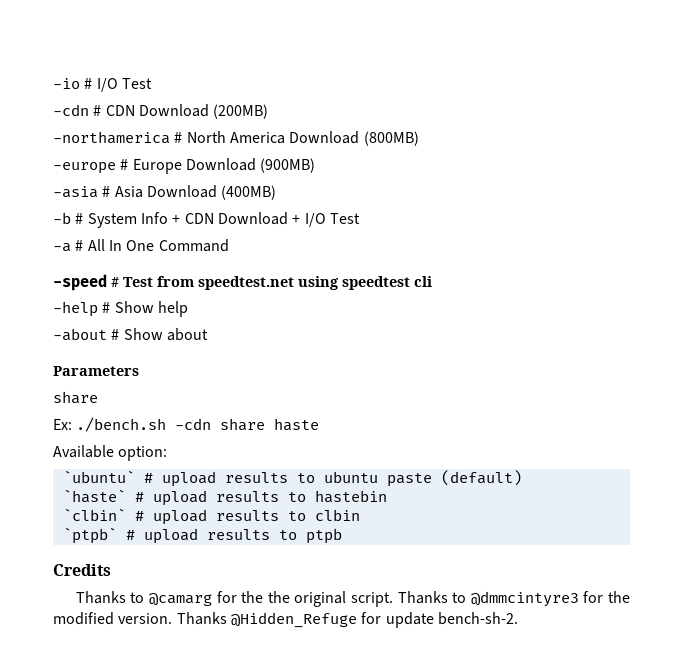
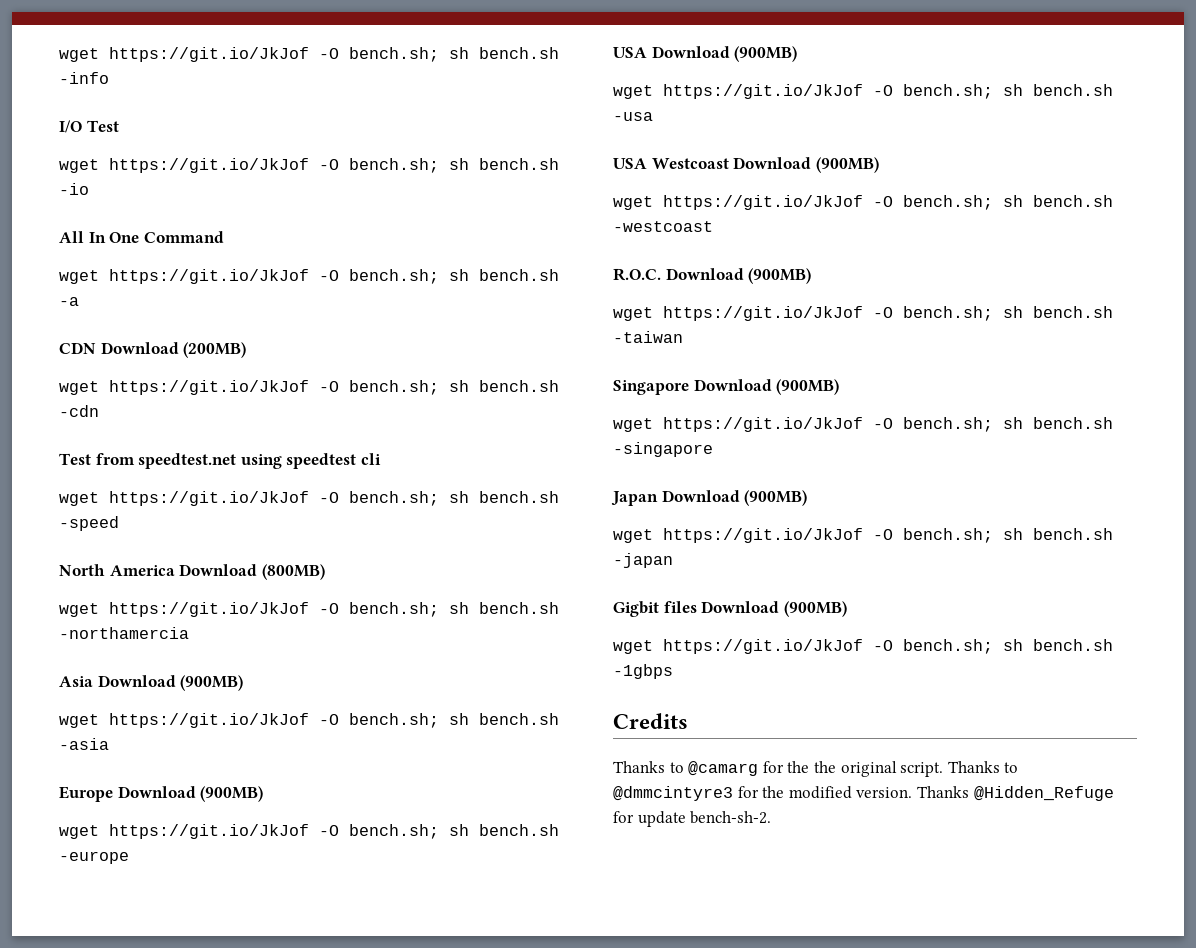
- -io # I/O Test
- -cdn # CDN Download (200MB)
- -northamerica # North America Download (800MB)
- -europe # Europe Download (900MB)
- -asia # Asia Download (400MB)
- -b # System Info + CDN Download + I/O Test
- -a # All In One Command
- -speed # Test from speedtest.net using speedtest cli
+ wget https://git.io/JkJof -O bench.sh; sh bench.sh -info
+ I/O Test
+ wget https://git.io/JkJof -O bench.sh; sh bench.sh -io
+ All In One Command
+ wget https://git.io/JkJof -O bench.sh; sh bench.sh -a
+ CDN Download (200MB)
+ wget https://git.io/JkJof -O bench.sh; sh bench.sh -cdn
+ Test from speedtest.net using speedtest cli
- -help # Show help
- -about # Show about
- Parameters
- share
- Ex: ./bench.sh -cdn share haste
- Available option:
- `ubuntu` # upload results to ubuntu paste (default)
- `haste` # upload results to hastebin
- `clbin` # upload results to clbin
- `ptpb` # upload results to ptpb
+ wget https://git.io/JkJof -O bench.sh; sh bench.sh -speed
+ North America Download (800MB)
+ wget https://git.io/JkJof -O bench.sh; sh bench.sh -northamercia
+ Asia Download (900MB)
+ wget https://git.io/JkJof -O bench.sh; sh bench.sh -asia
+ Europe Download (900MB)
+ wget https://git.io/JkJof -O bench.sh; sh bench.sh -europe
+ USA Download (900MB)
+ wget https://git.io/JkJof -O bench.sh; sh bench.sh -usa
+ USA Westcoast Download (900MB)
+ wget https://git.io/JkJof -O bench.sh; sh bench.sh -westcoast
+ R.O.C. Download (900MB)
+ wget https://git.io/JkJof -O bench.sh; sh bench.sh -taiwan
+ Singapore Download (900MB)
+ wget https://git.io/JkJof -O bench.sh; sh bench.sh -singapore
+ Japan Download (900MB)
+ wget https://git.io/JkJof -O bench.sh; sh bench.sh -japan
+ Gigbit files Download (900MB)
+ wget https://git.io/JkJof -O bench.sh; sh bench.sh -1gbps

